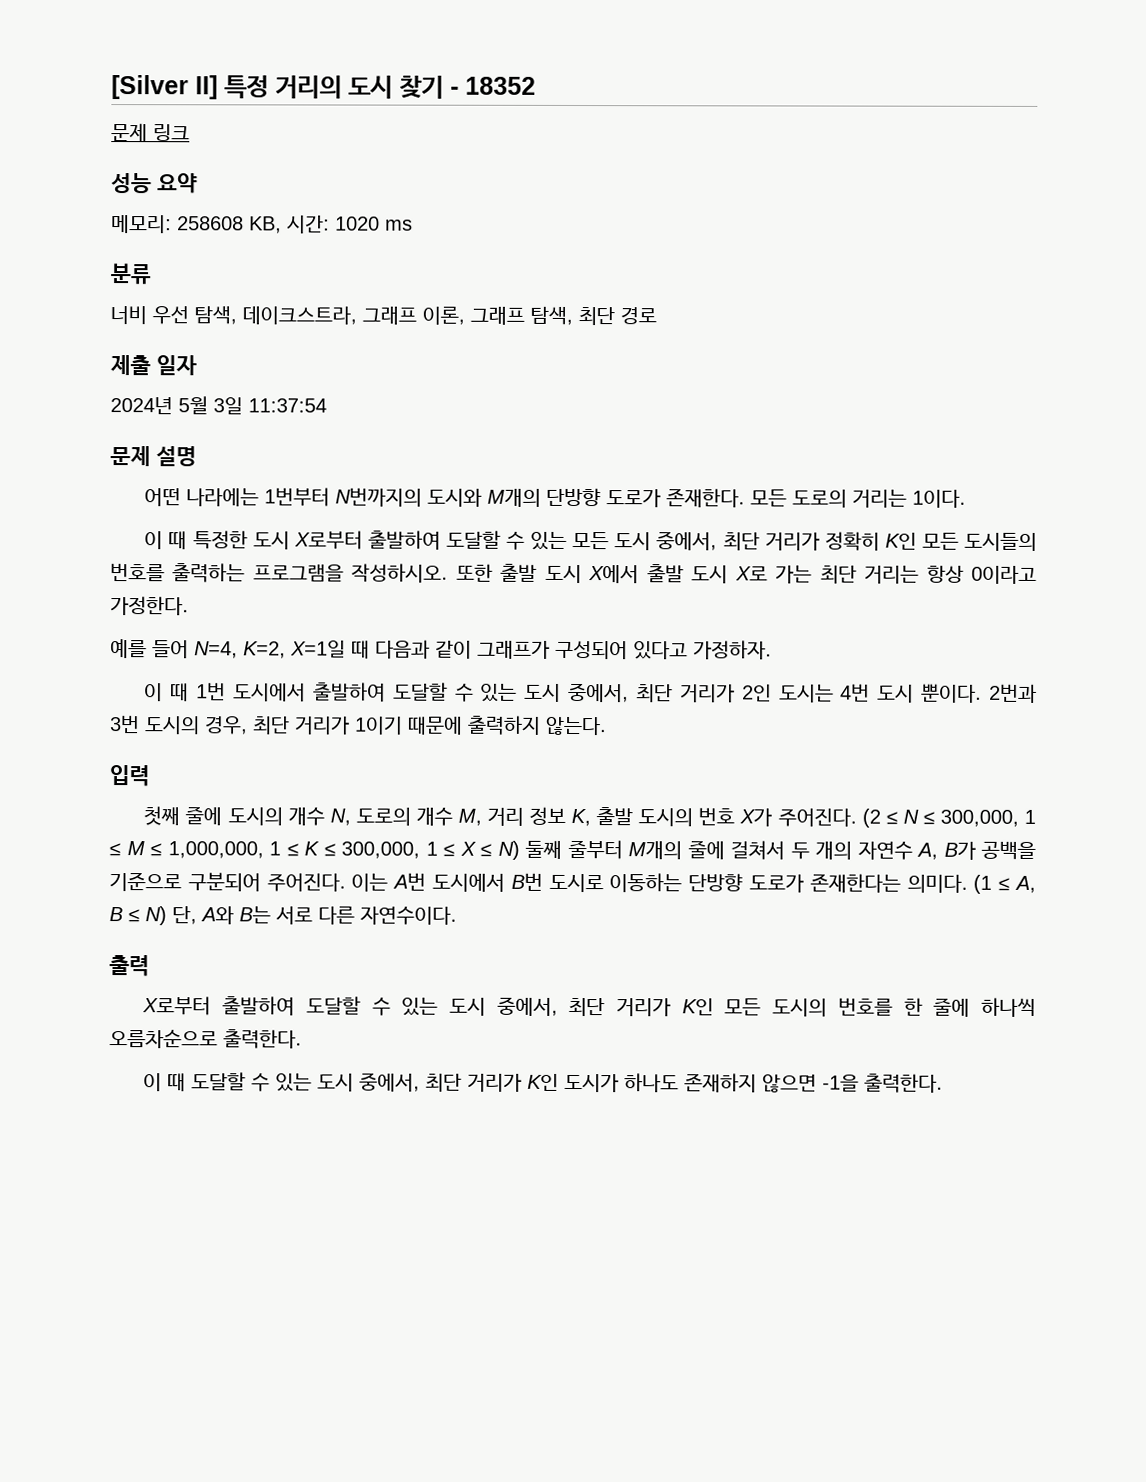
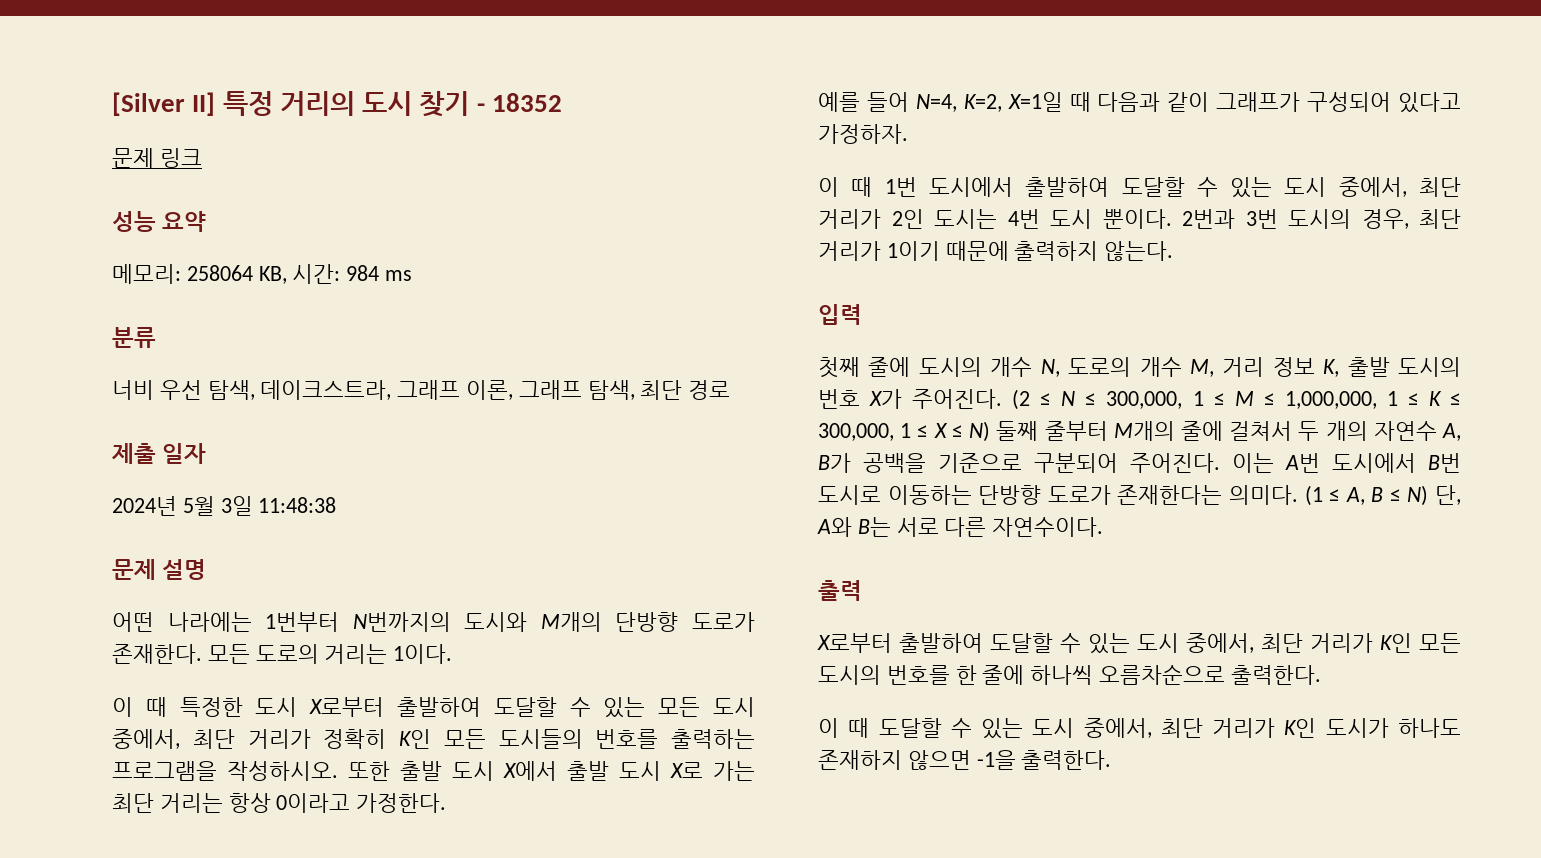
- 메모리: 258608 KB, 시간: 1020 ms
+ 메모리: 258064 KB, 시간: 984 ms
- 2024년 5월 3일 11:37:54
+ 2024년 5월 3일 11:48:38

